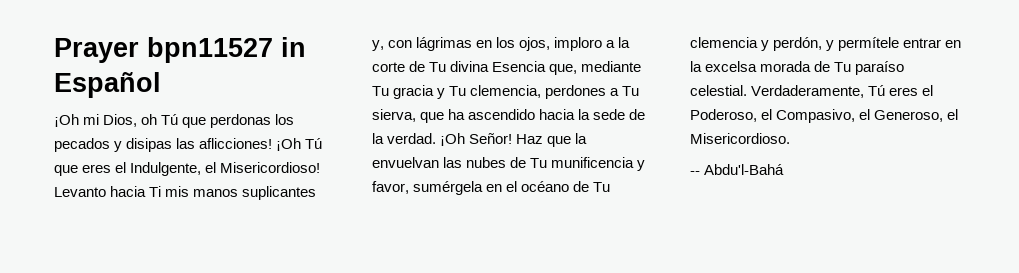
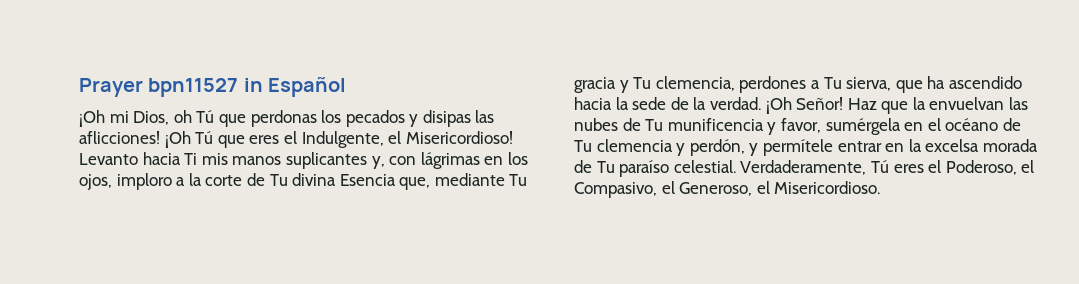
- -- Abdu'l-Bahá

